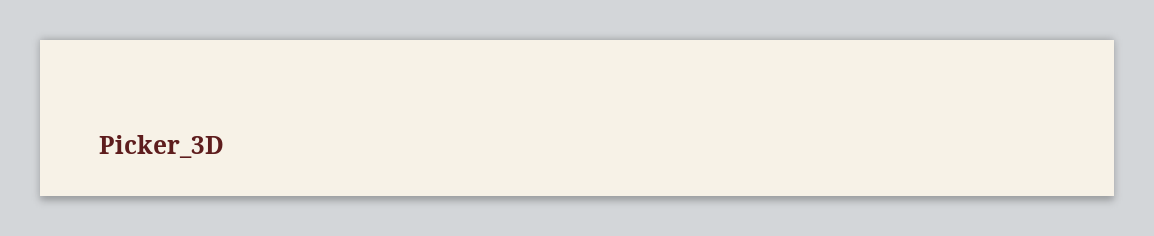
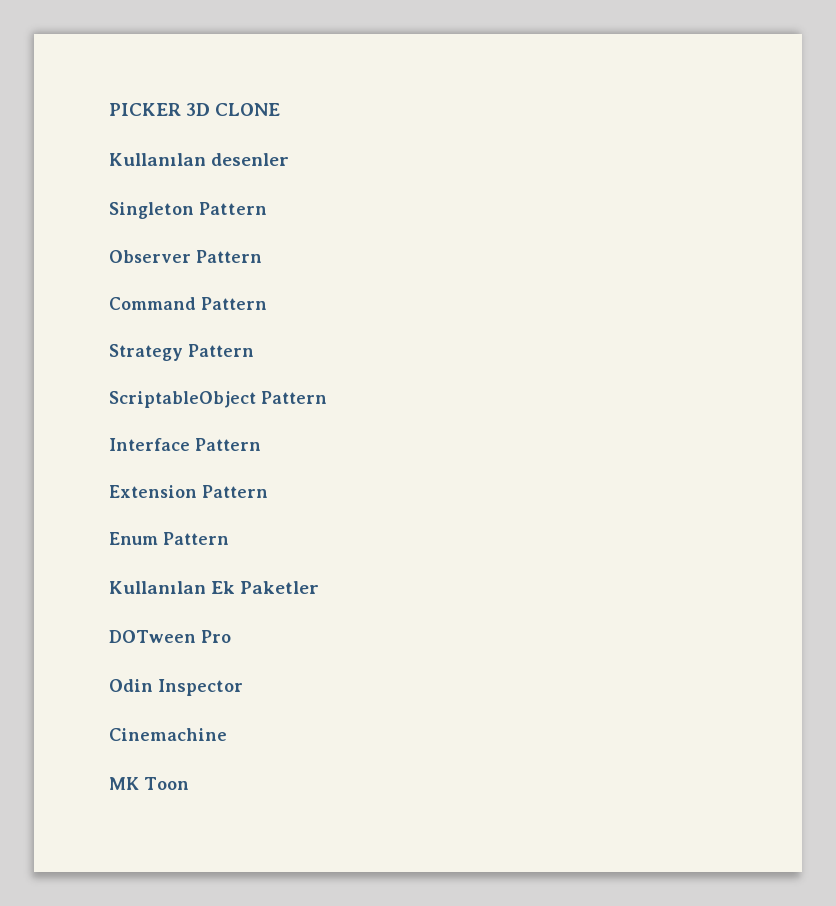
- Picker_3D
+ PICKER 3D CLONE
+ Kullanılan desenler
+ Singleton Pattern
+ Observer Pattern
+ Command Pattern
+ Strategy Pattern
+ ScriptableObject Pattern
+ Interface Pattern
+ Extension Pattern
+ Enum Pattern
+ Kullanılan Ek Paketler
+ DOTween Pro
+ Odin Inspector
+ Cinemachine
+ MK Toon

